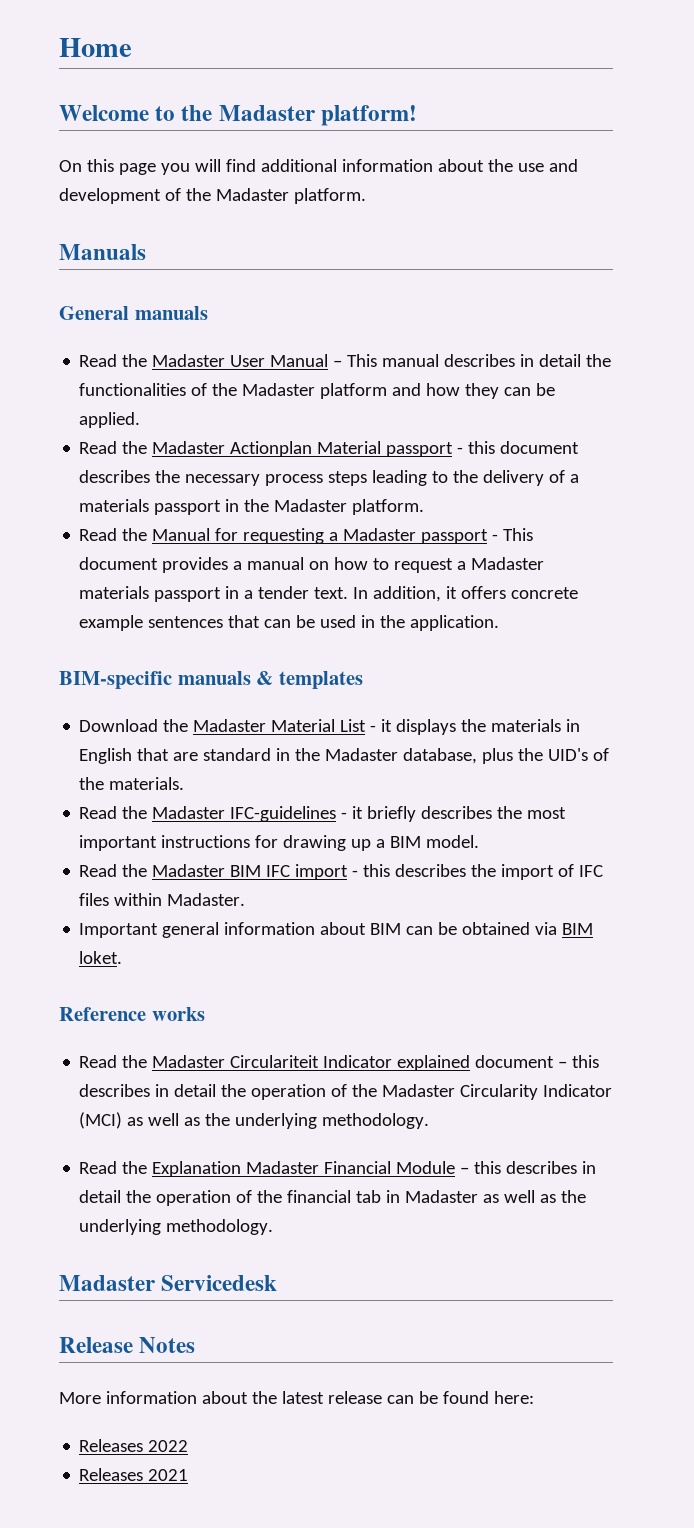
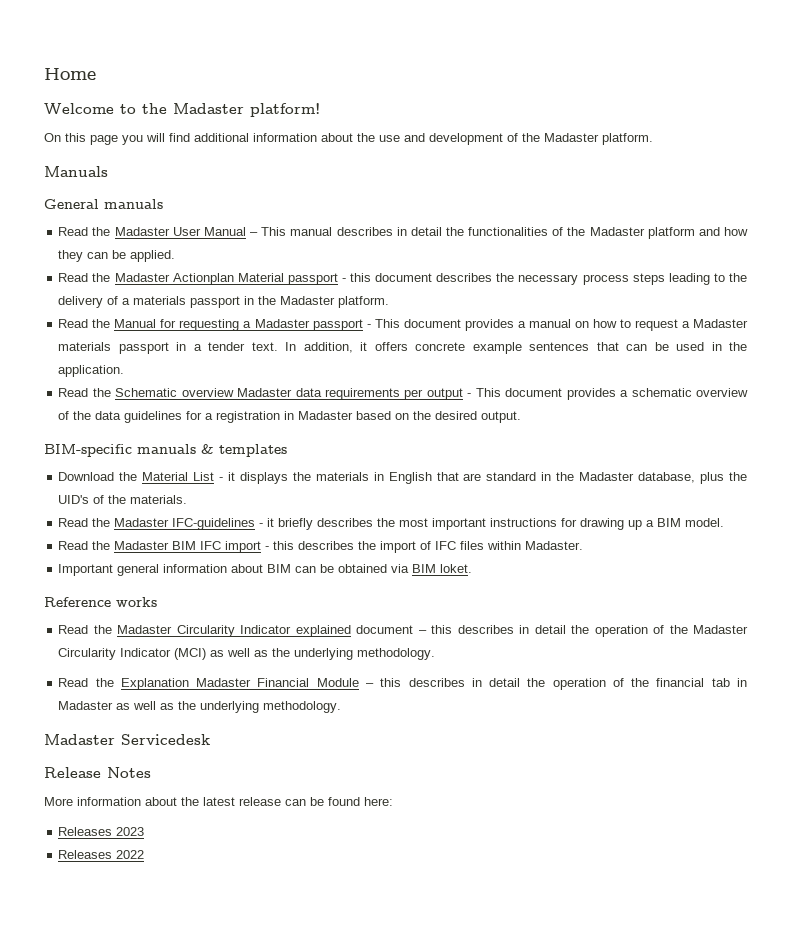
+ Read the Schematic overview Madaster data requirements per output - This document provides a schematic overview of the data guidelines for a registration in Madaster based on the desired output.
- Download the Madaster Material List - it displays the materials in English that are standard in the Madaster database, plus the UID's of the materials.
+ Download the Material List - it displays the materials in English that are standard in the Madaster database, plus the UID's of the materials.
- Read the Madaster Circulariteit Indicator explained document – this describes in detail the operation of the Madaster Circularity Indicator (MCI) as well as the underlying methodology.
+ Read the Madaster Circularity Indicator explained document – this describes in detail the operation of the Madaster Circularity Indicator (MCI) as well as the underlying methodology.
+ Releases 2023
  Releases 2022
- Releases 2021

